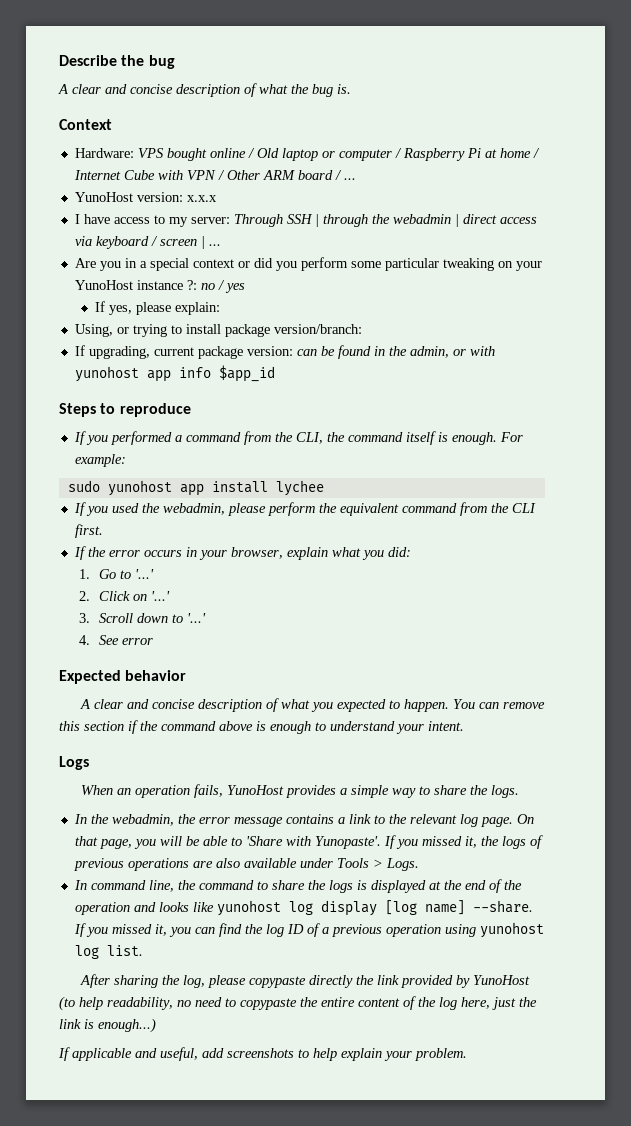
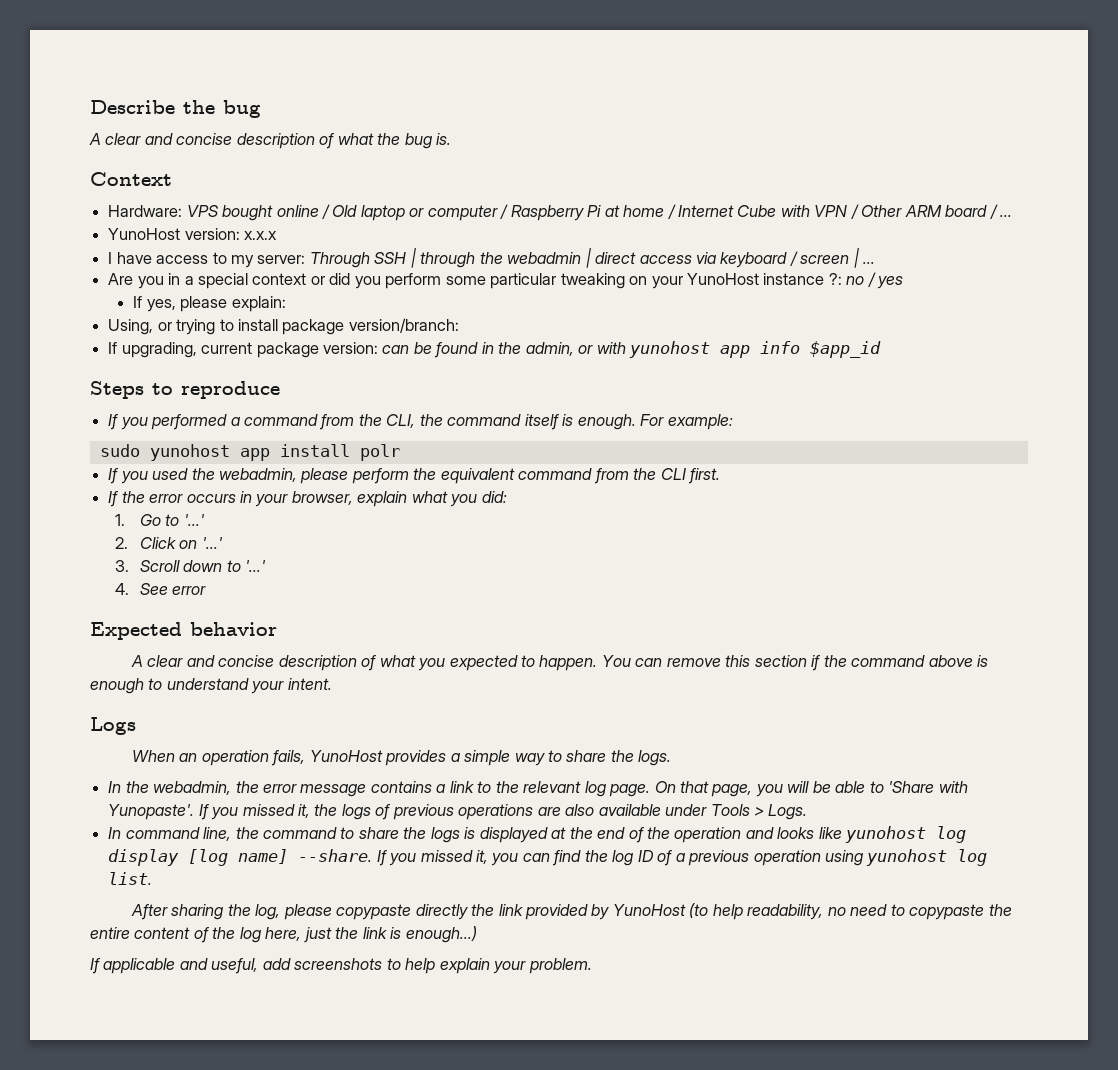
- sudo yunohost app install lychee
+ sudo yunohost app install polr

